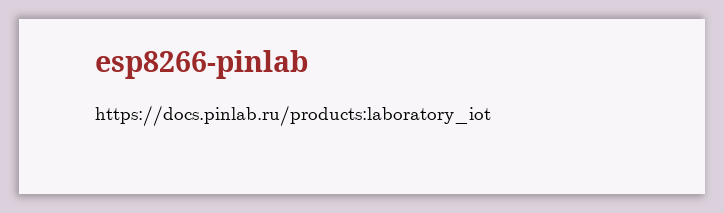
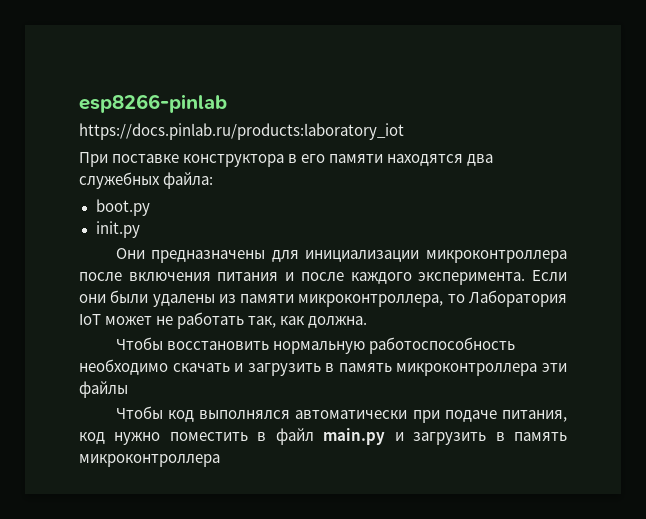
+ При поставке конструктора в его памяти находятся два служебных файла:
+ boot.py
+ init.py
+ Они предназначены для инициализации микроконтроллера после включения питания и после каждого эксперимента. Если они были удалены из памяти микроконтроллера, то Лаборатория IoT может не работать так, как должна.
+ Чтобы восстановить нормальную работоспособность необходимо скачать и загрузить в память микроконтроллера эти файлы
+ Чтобы код выполнялся автоматически при подаче питания, код нужно поместить в файл main.py и загрузить в память микроконтроллера

